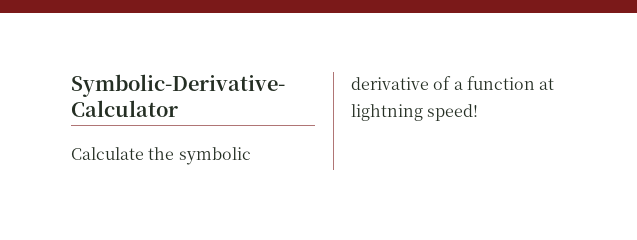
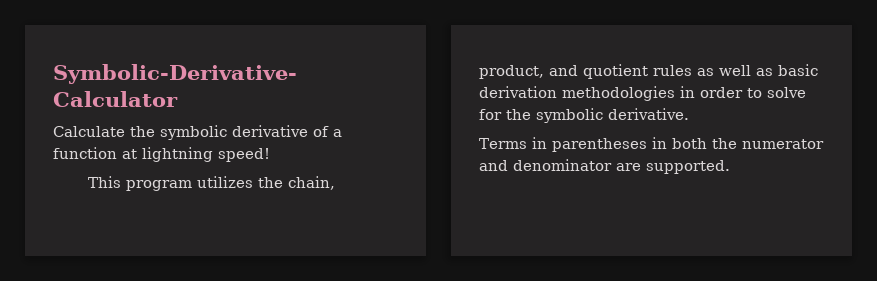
+ This program utilizes the chain, product, and quotient rules as well as basic derivation methodologies in order to solve for the symbolic derivative.
+ Terms in parentheses in both the numerator and denominator are supported.

